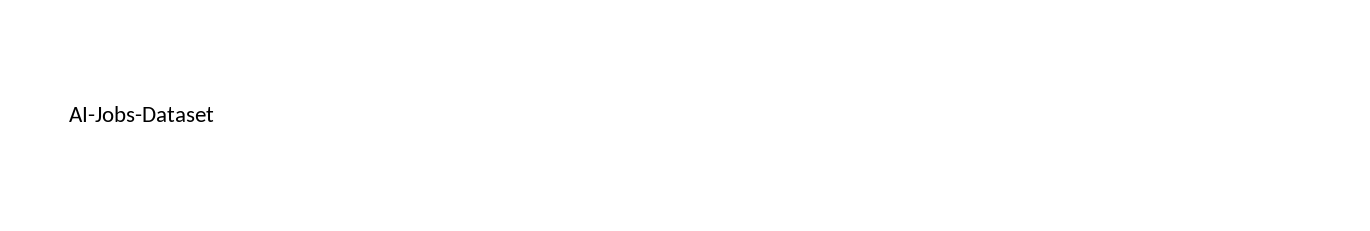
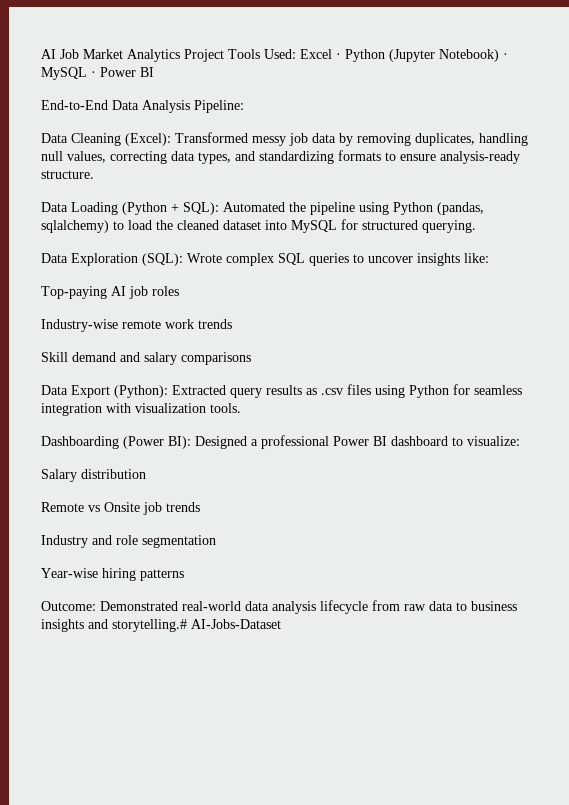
- AI-Jobs-Dataset
+ AI Job Market Analytics Project Tools Used: Excel · Python (Jupyter Notebook) · MySQL · Power BI
+ End-to-End Data Analysis Pipeline:
+ Data Cleaning (Excel): Transformed messy job data by removing duplicates, handling null values, correcting data types, and standardizing formats to ensure analysis-ready structure.
+ Data Loading (Python + SQL): Automated the pipeline using Python (pandas, sqlalchemy) to load the cleaned dataset into MySQL for structured querying.
+ Data Exploration (SQL): Wrote complex SQL queries to uncover insights like:
+ Top-paying AI job roles
+ Industry-wise remote work trends
+ Skill demand and salary comparisons
+ Data Export (Python): Extracted query results as .csv files using Python for seamless integration with visualization tools.
+ Dashboarding (Power BI): Designed a professional Power BI dashboard to visualize:
+ Salary distribution
+ Remote vs Onsite job trends
+ Industry and role segmentation
+ Year-wise hiring patterns
+ Outcome: Demonstrated real-world data analysis lifecycle from raw data to business insights and storytelling.# AI-Jobs-Dataset

